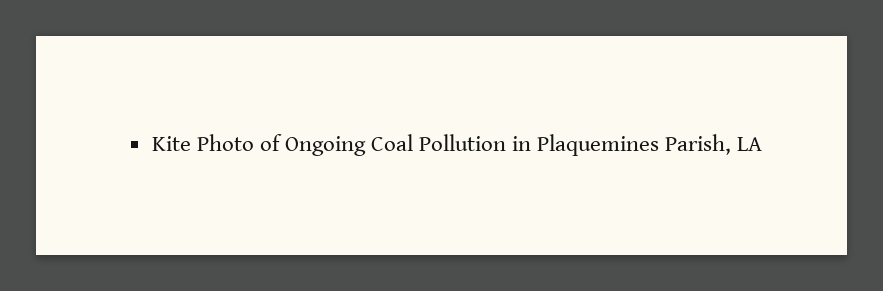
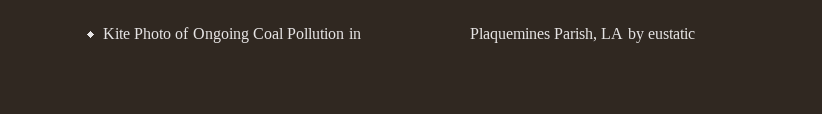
- Kite Photo of Ongoing Coal Pollution in Plaquemines Parish, LA
+ Kite Photo of Ongoing Coal Pollution in Plaquemines Parish, LA by eustatic

